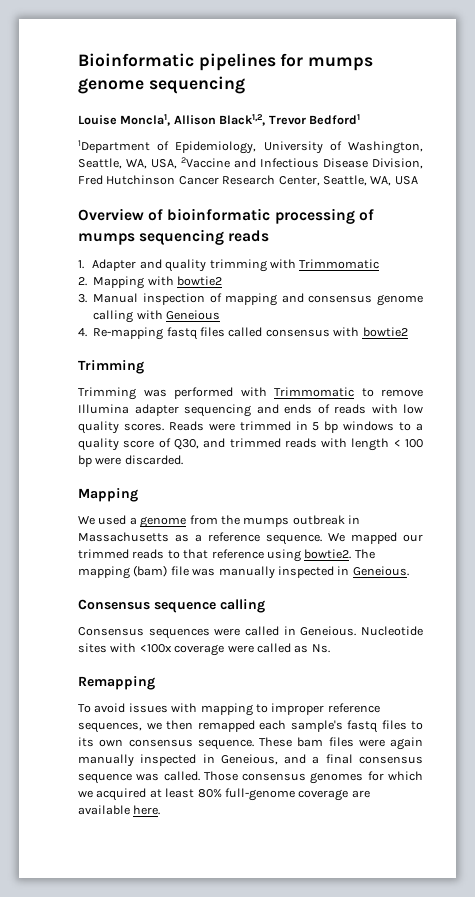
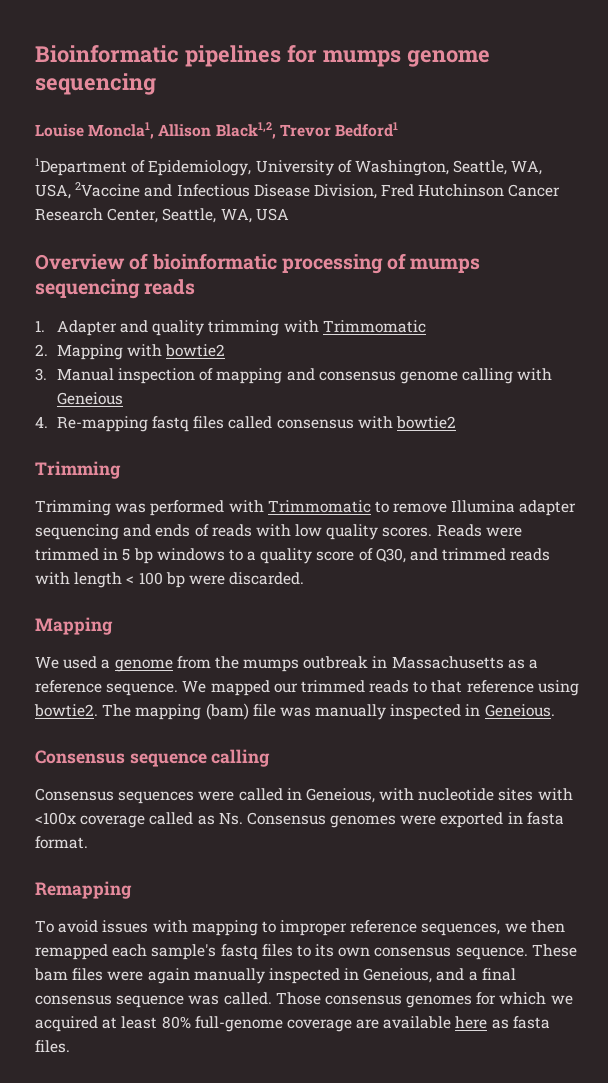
- Consensus sequences were called in Geneious. Nucleotide sites with <100x coverage were called as Ns.
+ Consensus sequences were called in Geneious, with nucleotide sites with <100x coverage called as Ns. Consensus genomes were exported in fasta format.
- Those consensus genomes for which we acquired at least 80% full-genome coverage are available here.
+ Those consensus genomes for which we acquired at least 80% full-genome coverage are available here as fasta files.

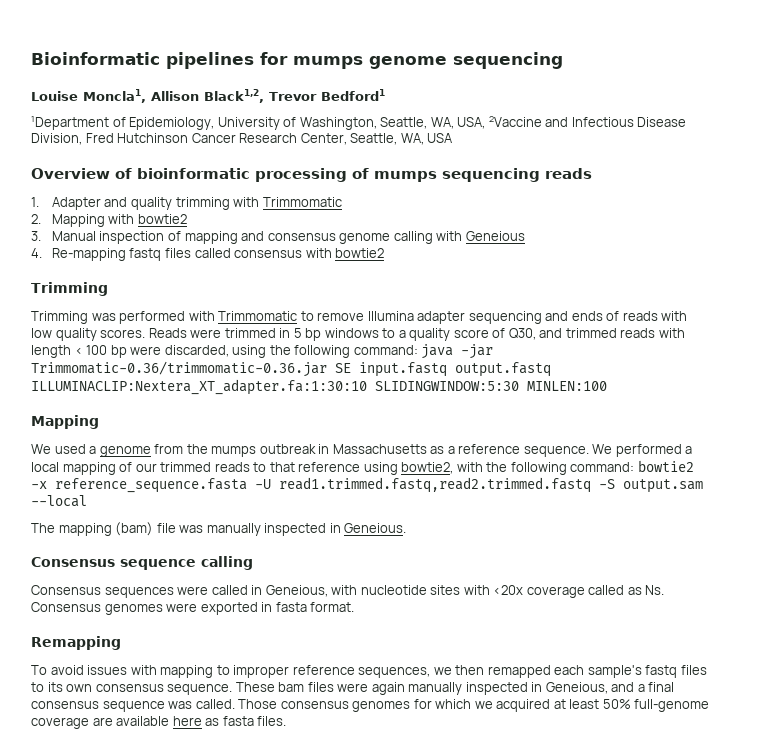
- Reads were trimmed in 5 bp windows to a quality score of Q30, and trimmed reads with length < 100 bp were discarded.
+ Reads were trimmed in 5 bp windows to a quality score of Q30, and trimmed reads with length < 100 bp were discarded, using the following command: java -jar Trimmomatic-0.36/trimmomatic-0.36.jar SE input.fastq output.fastq ILLUMINACLIP:Nextera_XT_adapter.fa:1:30:10 SLIDINGWINDOW:5:30 MINLEN:100
- We mapped our trimmed reads to that reference using bowtie2. The mapping (bam) file was manually inspected in Geneious.
+ We performed a local mapping of our trimmed reads to that reference using bowtie2, with the following command: bowtie2 -x reference_sequence.fasta -U read1.trimmed.fastq,read2.trimmed.fastq -S output.sam --local
+ The mapping (bam) file was manually inspected in Geneious.
- Consensus sequences were called in Geneious, with nucleotide sites with <100x coverage called as Ns. Consensus genomes were exported in fasta format.
+ Consensus sequences were called in Geneious, with nucleotide sites with <20x coverage called as Ns. Consensus genomes were exported in fasta format.
- Those consensus genomes for which we acquired at least 80% full-genome coverage are available here as fasta files.
+ Those consensus genomes for which we acquired at least 50% full-genome coverage are available here as fasta files.

